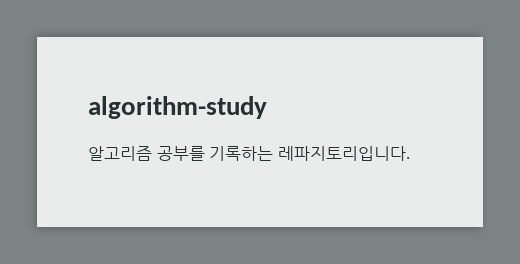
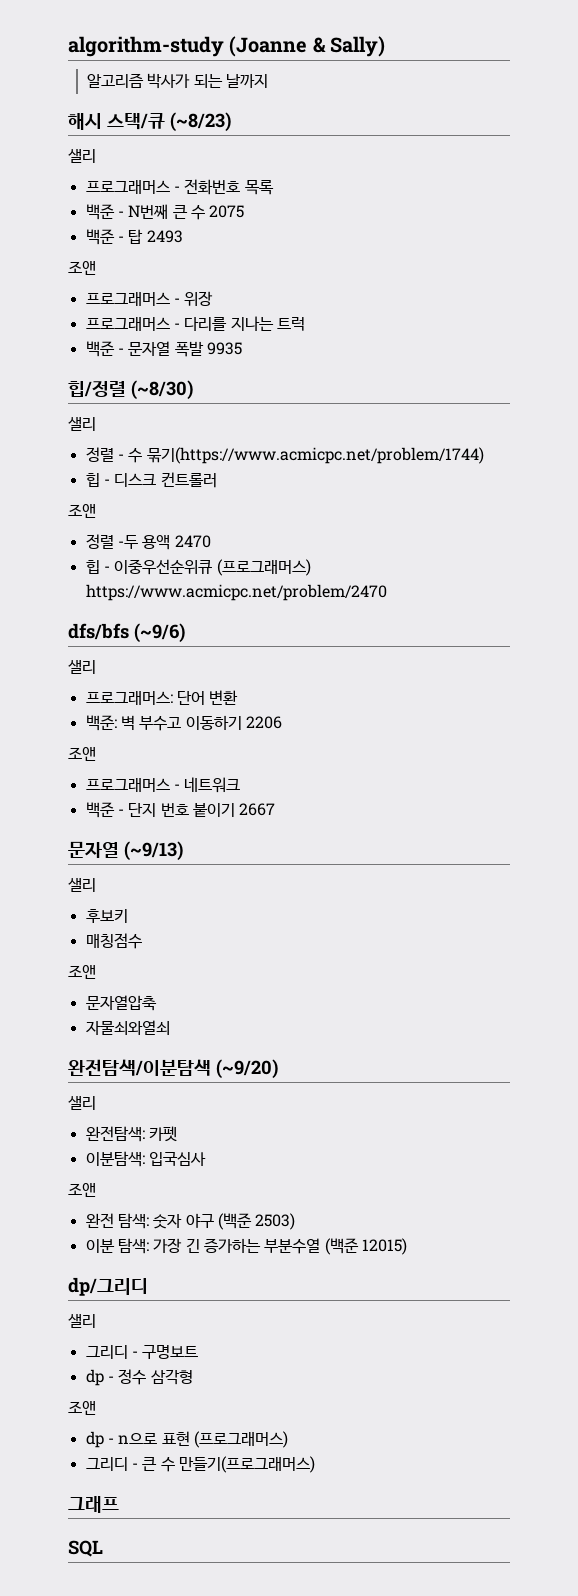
- algorithm-study
- 알고리즘 공부를 기록하는 레파지토리입니다.
+ algorithm-study (Joanne & Sally)
+ 알고리즘 박사가 되는 날까지
+ 해시 스택/큐 (~8/23)
+ 샐리
+ 프로그래머스 - 전화번호 목록
+ 백준 - N번째 큰 수 2075
+ 백준 - 탑 2493
+ 조앤
+ 프로그래머스 - 위장
+ 프로그래머스 - 다리를 지나는 트럭
+ 백준 - 문자열 폭발 9935
+ 힙/정렬 (~8/30)
+ 샐리
+ 정렬 - 수 묶기(https://www.acmicpc.net/problem/1744)
+ 힙 - 디스크 컨트롤러
+ 조앤
+ 정렬 -두 용액 2470
+ 힙 - 이중우선순위큐 (프로그래머스) https://www.acmicpc.net/problem/2470
+ dfs/bfs (~9/6)
+ 샐리
+ 프로그래머스: 단어 변환
+ 백준: 벽 부수고 이동하기 2206
+ 조앤
+ 프로그래머스 - 네트워크
+ 백준 - 단지 번호 붙이기 2667
+ 문자열 (~9/13)
+ 샐리
+ 후보키
+ 매칭점수
+ 조앤
+ 문자열압축
+ 자물쇠와열쇠
+ 완전탐색/이분탐색 (~9/20)
+ 샐리
+ 완전탐색: 카펫
+ 이분탐색: 입국심사
+ 조앤
+ 완전 탐색: 숫자 야구 (백준 2503)
+ 이분 탐색: 가장 긴 증가하는 부분수열 (백준 12015)
+ dp/그리디
+ 샐리
+ 그리디 - 구명보트
+ dp - 정수 삼각형
+ 조앤
+ dp - n으로 표현 (프로그래머스)
+ 그리디 - 큰 수 만들기(프로그래머스)
+ 그래프
+ SQL

